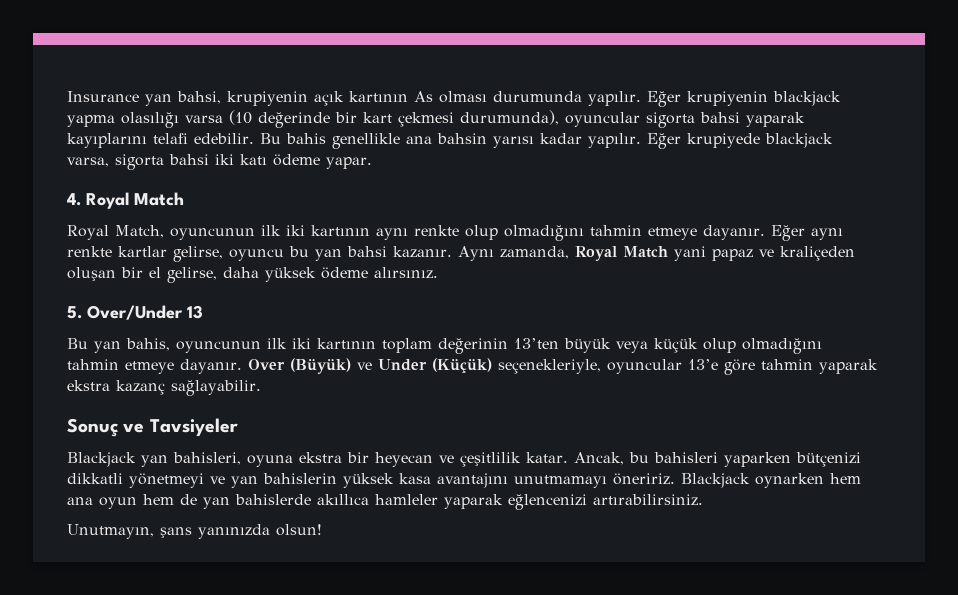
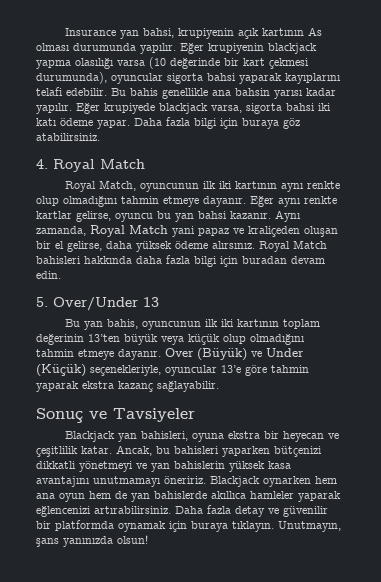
+ Daha fazla bilgi için buraya göz atabilirsiniz.
+ Royal Match bahisleri hakkında daha fazla bilgi için buradan devam edin.
- Blackjack oynarken hem ana oyun hem de yan bahislerde akıllıca hamleler yaparak eğlencenizi artırabilirsiniz.
- Unutmayın, şans yanınızda olsun!
+ Blackjack oynarken hem ana oyun hem de yan bahislerde akıllıca hamleler yaparak eğlencenizi artırabilirsiniz. Daha fazla detay ve güvenilir bir platformda oynamak için buraya tıklayın. Unutmayın, şans yanınızda olsun!

